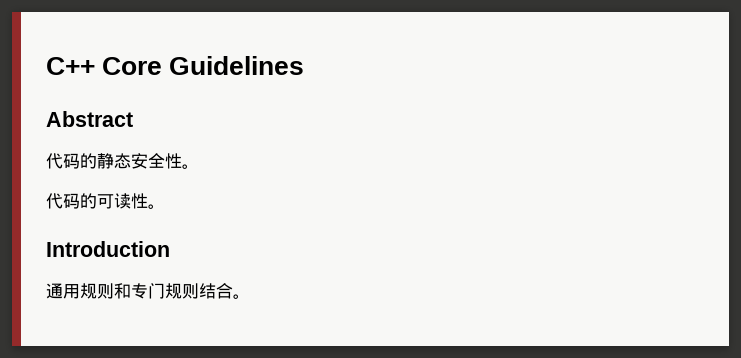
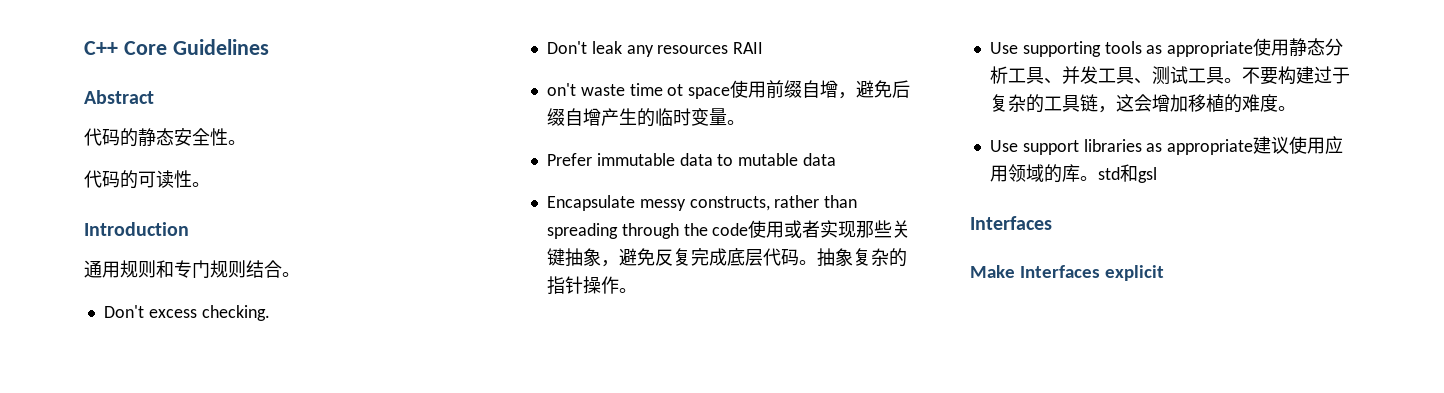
+ Don't excess checking.
+ Don't leak any resources RAII
+ on't waste time ot space使用前缀自增，避免后缀自增产生的临时变量。
+ Prefer immutable data to mutable data
+ Encapsulate messy constructs, rather than spreading through the code使用或者实现那些关键抽象，避免反复完成底层代码。抽象复杂的指针操作。
+ Use supporting tools as appropriate使用静态分析工具、并发工具、测试工具。不要构建过于复杂的工具链，这会增加移植的难度。
+ Use support libraries as appropriate建议使用应用领域的库。std和gsl
+ Interfaces
+ Make Interfaces explicit

